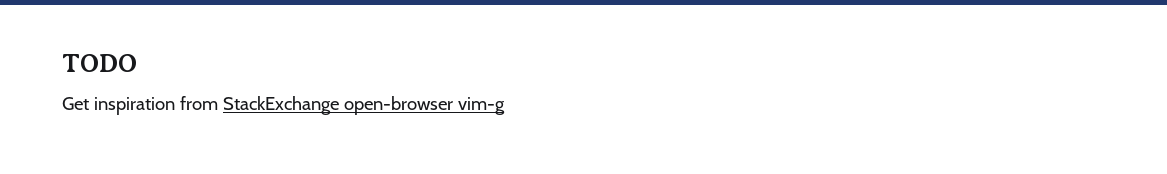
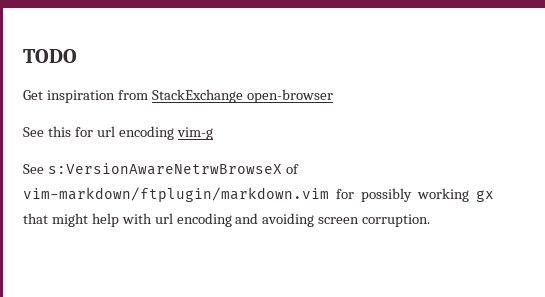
- Get inspiration from StackExchange open-browser vim-g
+ Get inspiration from StackExchange open-browser
+ See this for url encoding vim-g
+ See s:VersionAwareNetrwBrowseX of vim-markdown/ftplugin/markdown.vim for possibly working gx that might help with url encoding and avoiding screen corruption.

